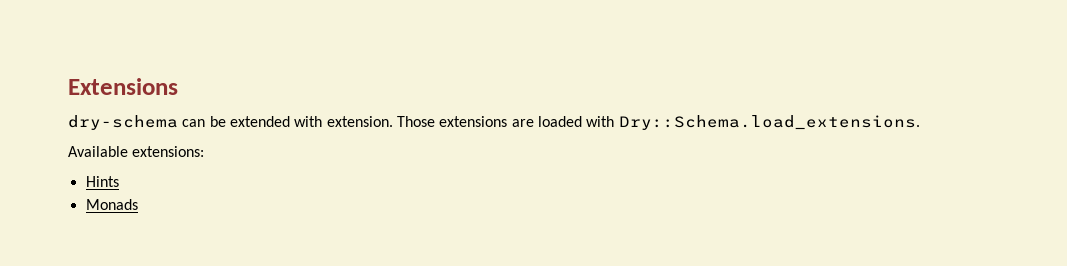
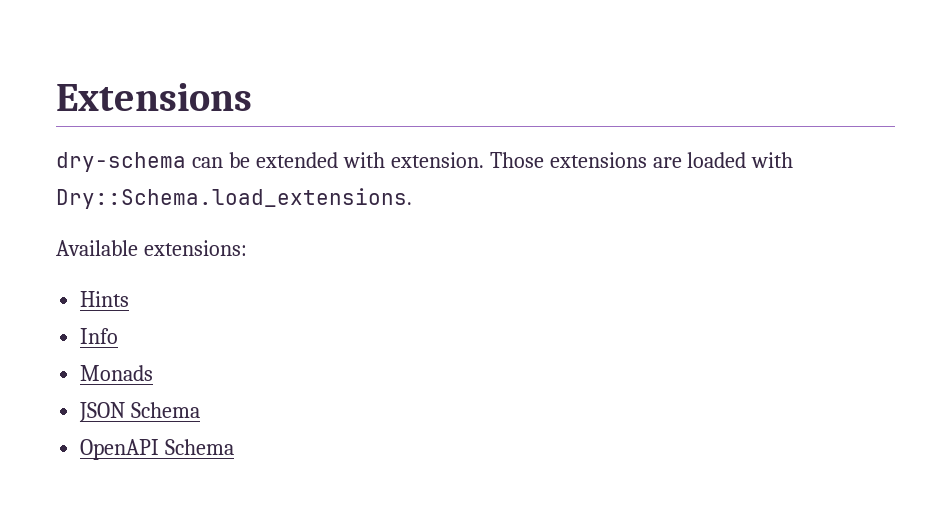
+ Info
+ JSON Schema
+ OpenAPI Schema

